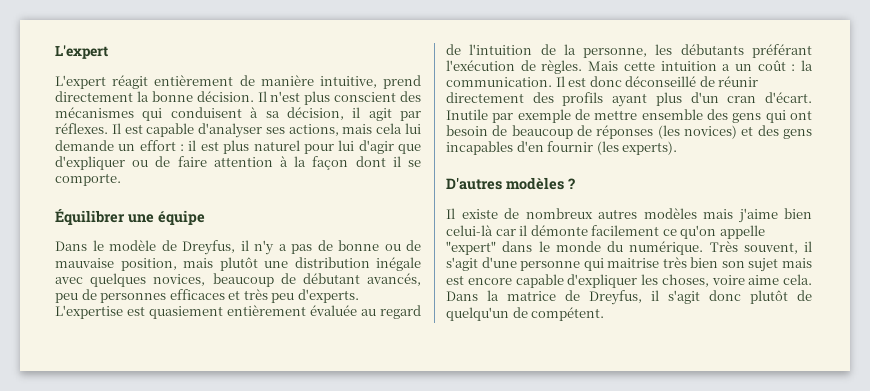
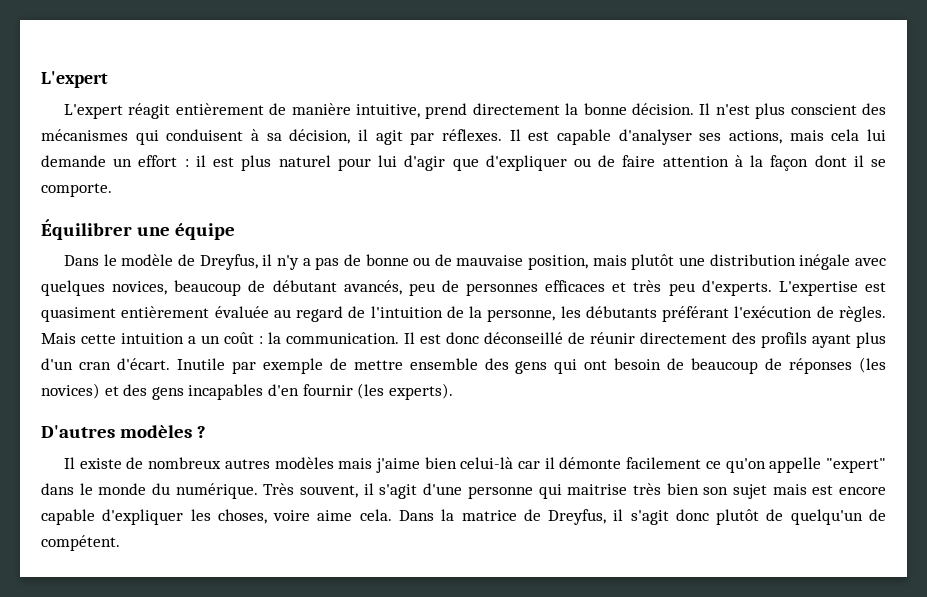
- L'expertise est quasiement entièrement évaluée au regard de l'intuition de la personne, les débutants préférant l'exécution de règles.
+ L'expertise est quasiment entièrement évaluée au regard de l'intuition de la personne, les débutants préférant l'exécution de règles.

